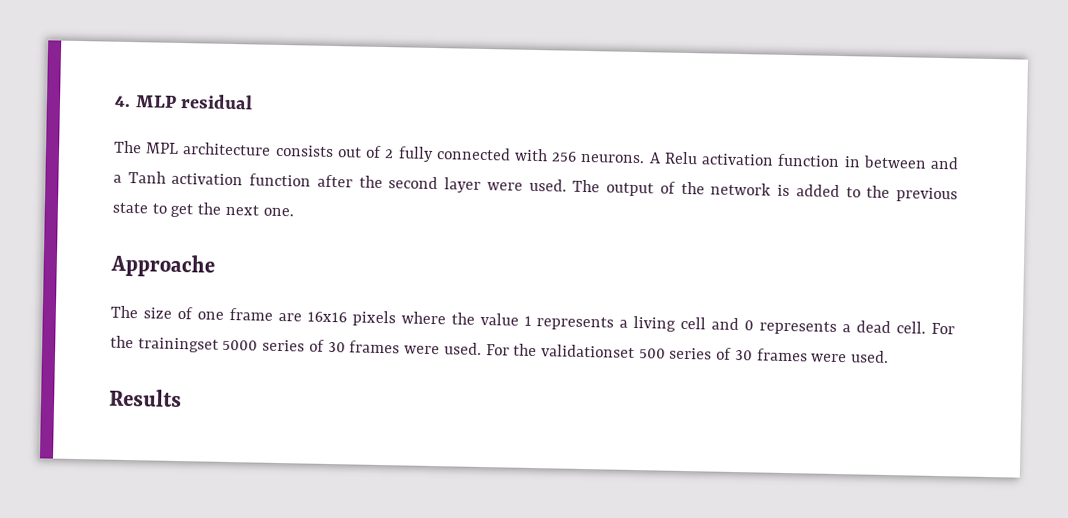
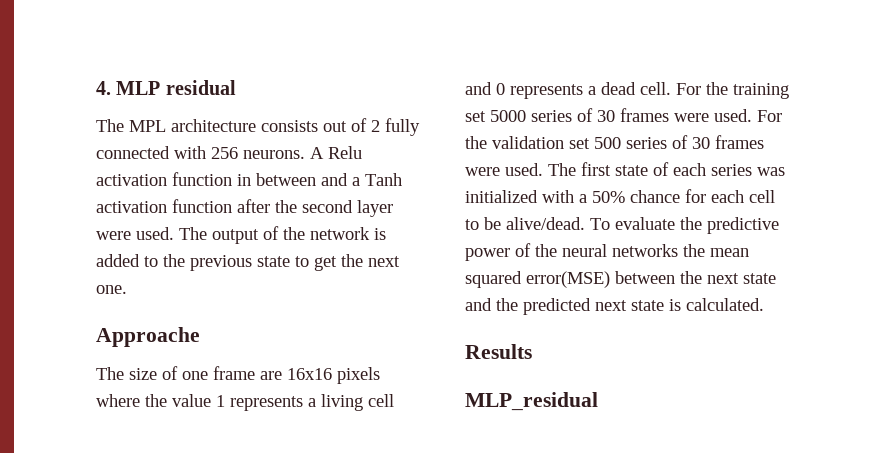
- For the trainingset 5000 series of 30 frames were used.
+ For the training set 5000 series of 30 frames were used.
- For the validationset 500 series of 30 frames were used.
+ For the validation set 500 series of 30 frames were used. The first state of each series was initialized with a 50% chance for each cell to be alive/dead. To evaluate the predictive power of the neural networks the mean squared error(MSE) between the next state and the predicted next state is calculated.
+ MLP_residual

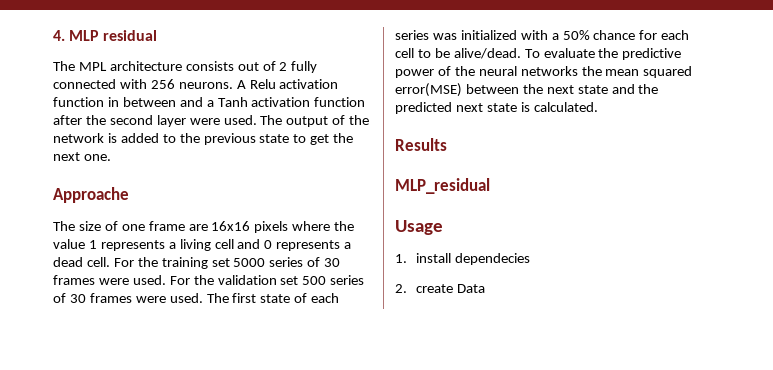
+ Usage
+ 1. install dependecies
+ 2. create Data

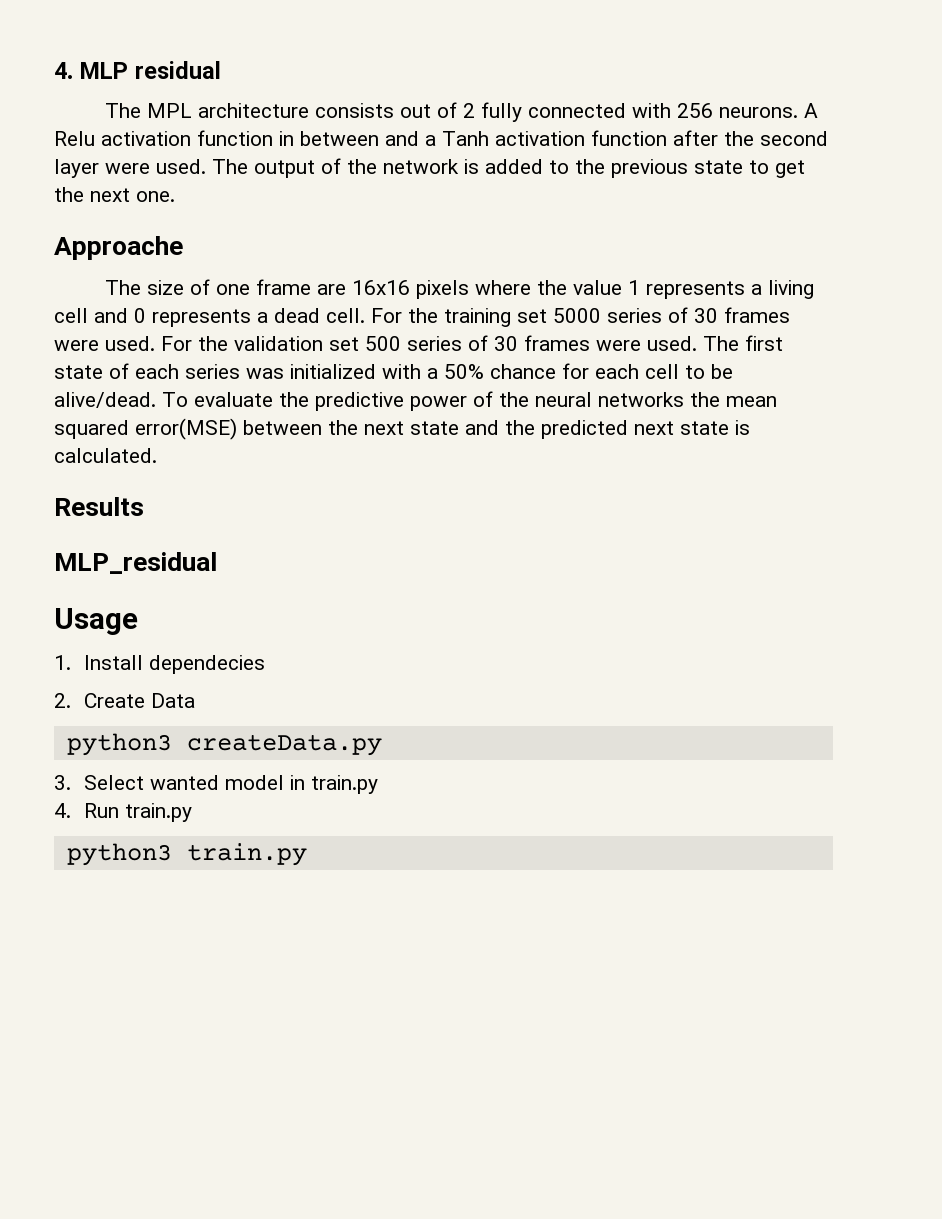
- 1. install dependecies
+ 1. Install dependecies
- 2. create Data
+ 2. Create Data
+ python3 createData.py
+ 3. Select wanted model in train.py
+ 4. Run train.py
+ python3 train.py

